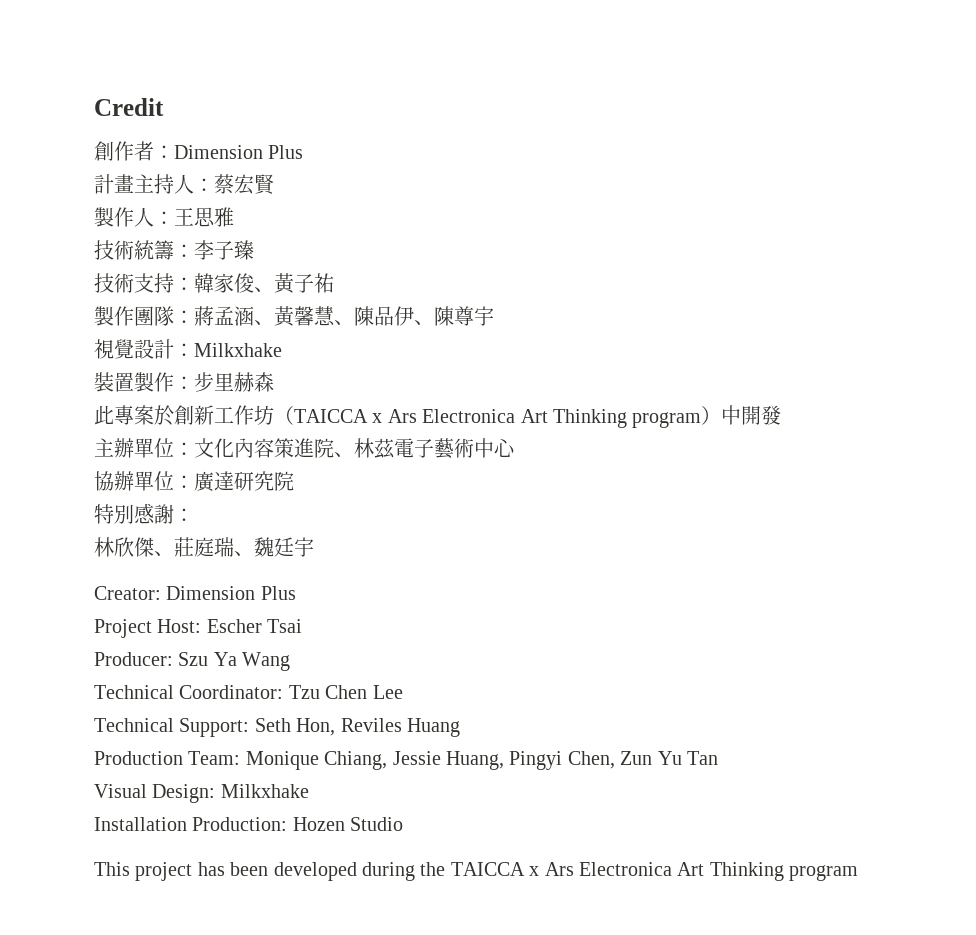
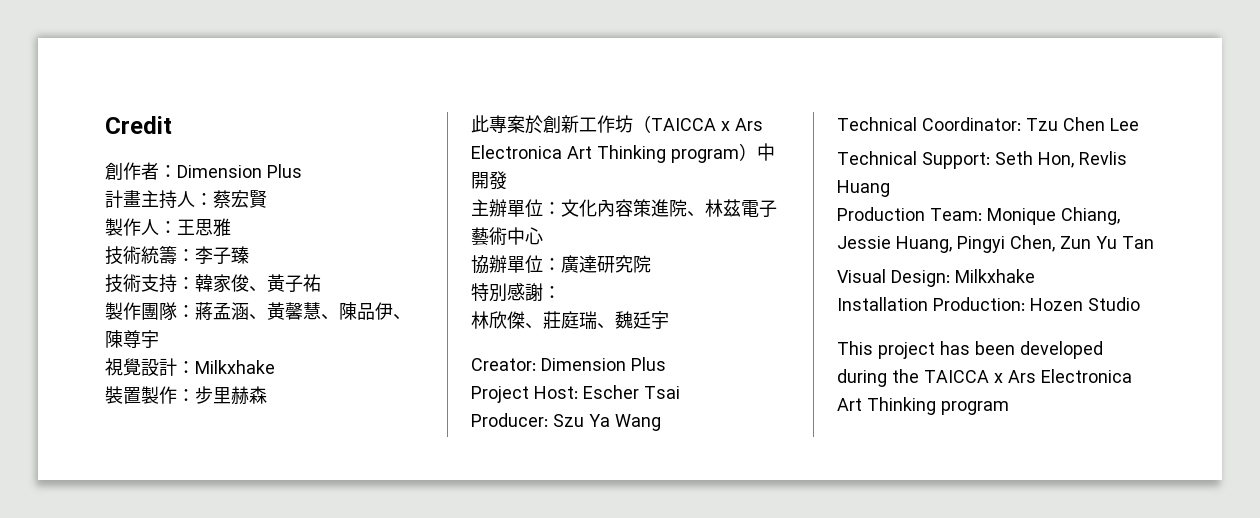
- Technical Support: Seth Hon, Reviles Huang
+ Technical Support: Seth Hon, Revlis Huang

